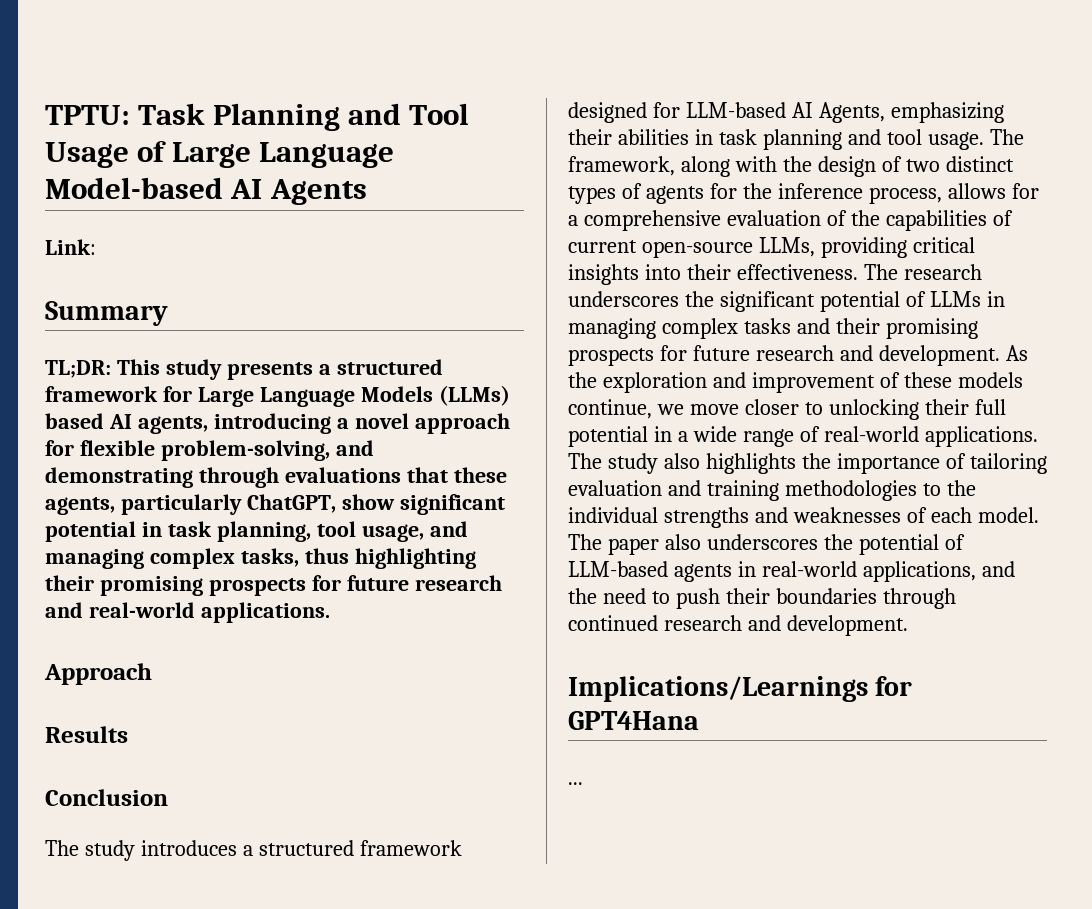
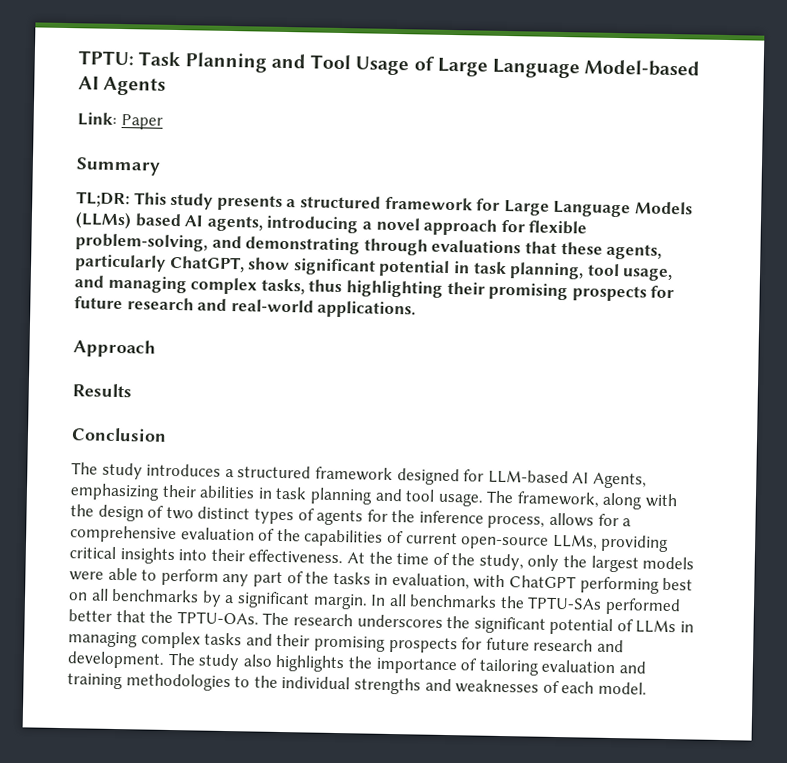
- Link:
+ Link: Paper
+ At the time of the study, only the largest models were able to perform any part of the tasks in evaluation, with ChatGPT performing best on all benchmarks by a significant margin. In all benchmarks the TPTU-SAs performed better that the TPTU-OAs.
- As the exploration and improvement of these models continue, we move closer to unlocking their full potential in a wide range of real-world applications.
- The paper also underscores the potential of LLM-based agents in real-world applications, and the need to push their boundaries through continued research and development.
- Implications/Learnings for GPT4Hana
- ...

